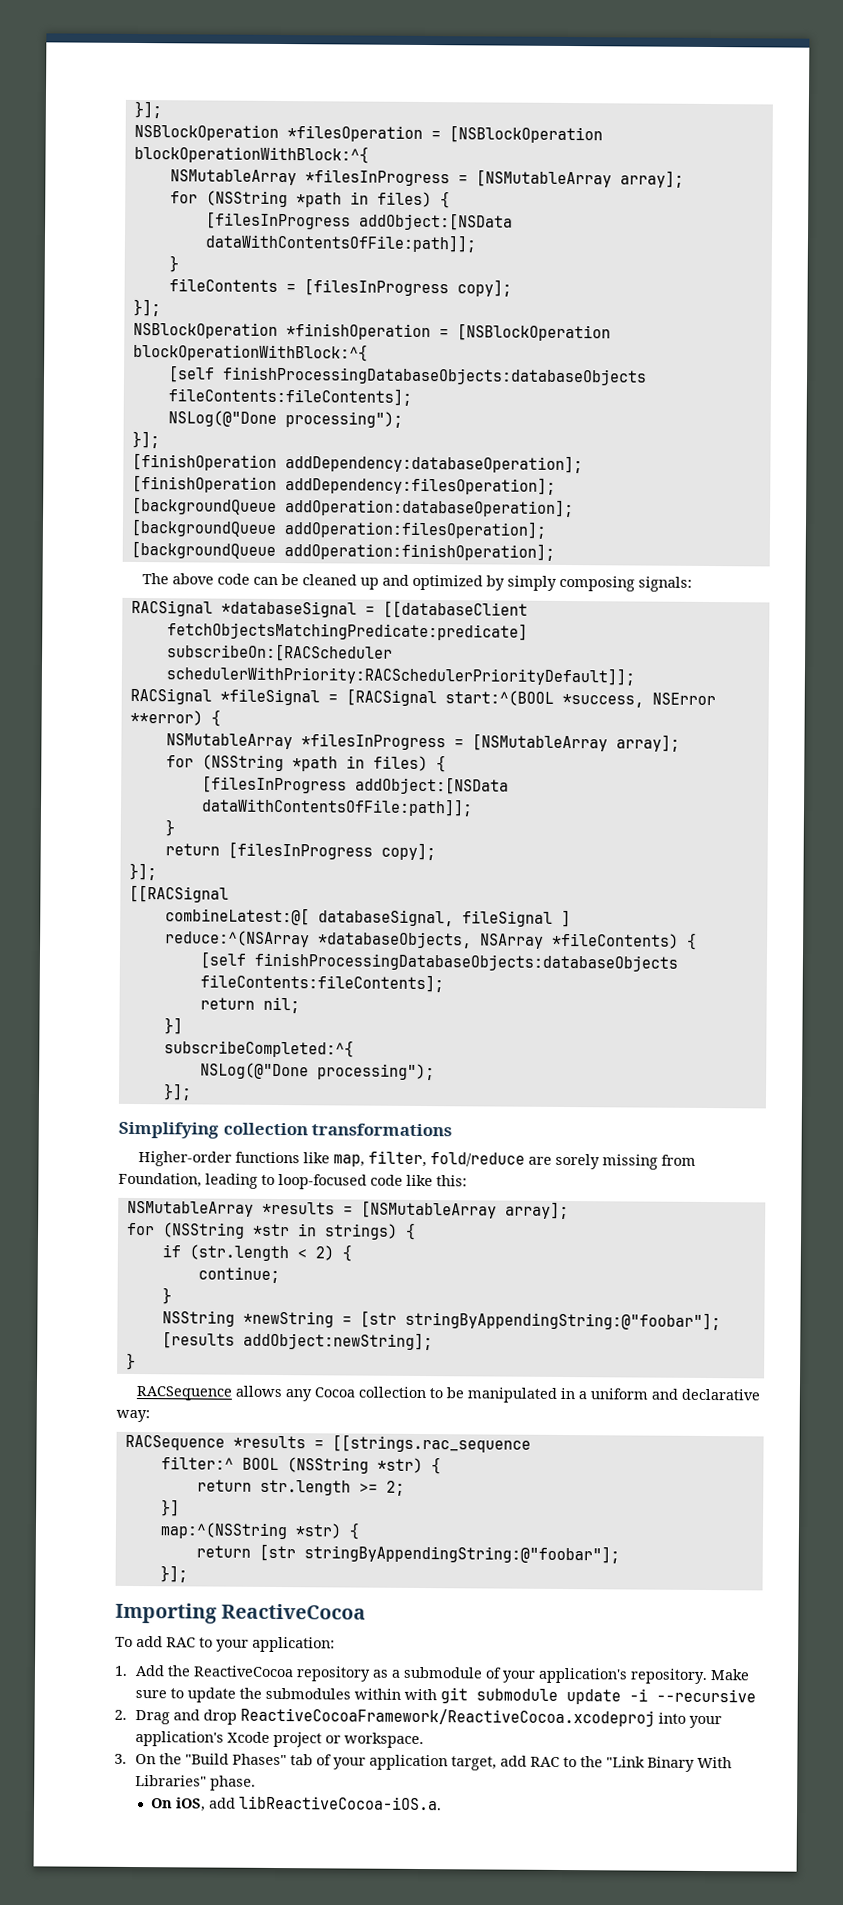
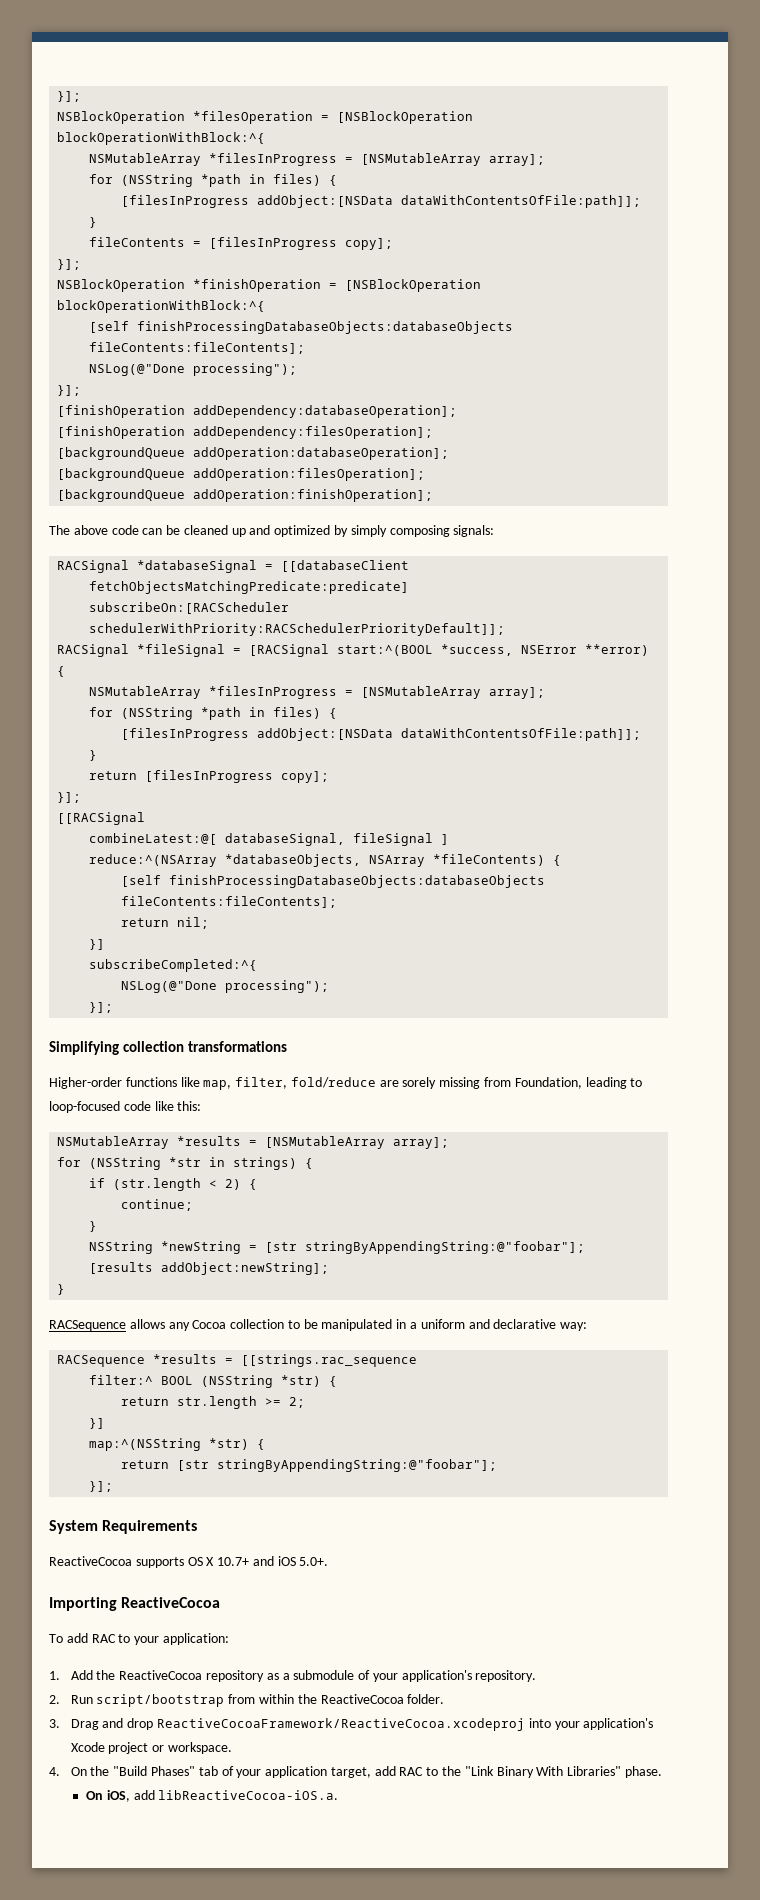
+ System Requirements
+ ReactiveCocoa supports OS X 10.7+ and iOS 5.0+.
- 1. Add the ReactiveCocoa repository as a submodule of your application's repository. Make sure to update the submodules within with git submodule update -i --recursive
- 2. Drag and drop ReactiveCocoaFramework/ReactiveCocoa.xcodeproj into your application's Xcode project or workspace.
+ 1. Add the ReactiveCocoa repository as a submodule of your application's repository.
+ 2. Run script/bootstrap from within the ReactiveCocoa folder.
+ 3. Drag and drop ReactiveCocoaFramework/ReactiveCocoa.xcodeproj into your application's Xcode project or workspace.
- 3. On the "Build Phases" tab of your application target, add RAC to the "Link Binary With Libraries" phase.
+ 4. On the "Build Phases" tab of your application target, add RAC to the "Link Binary With Libraries" phase.

